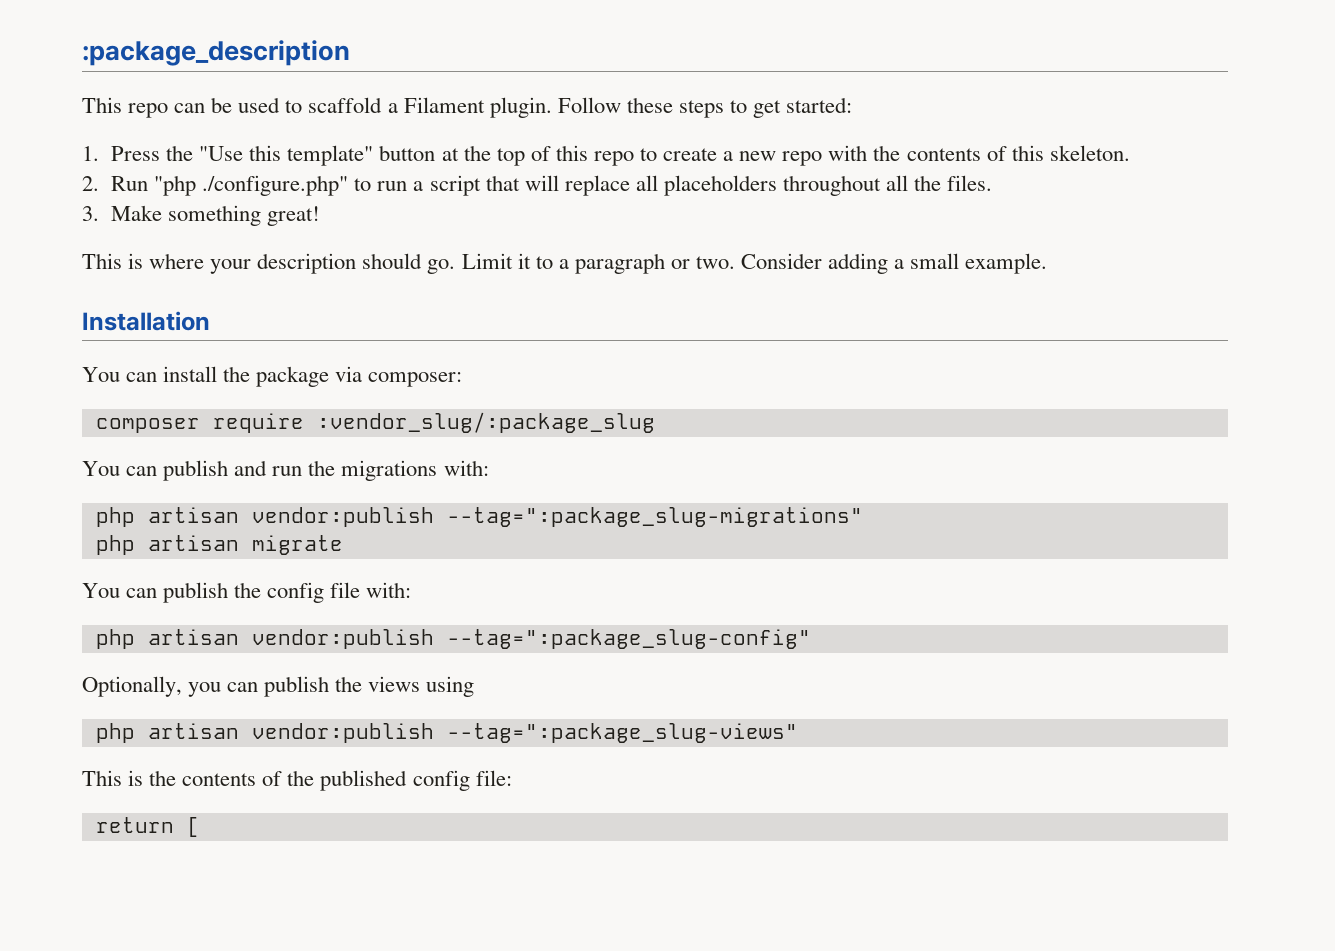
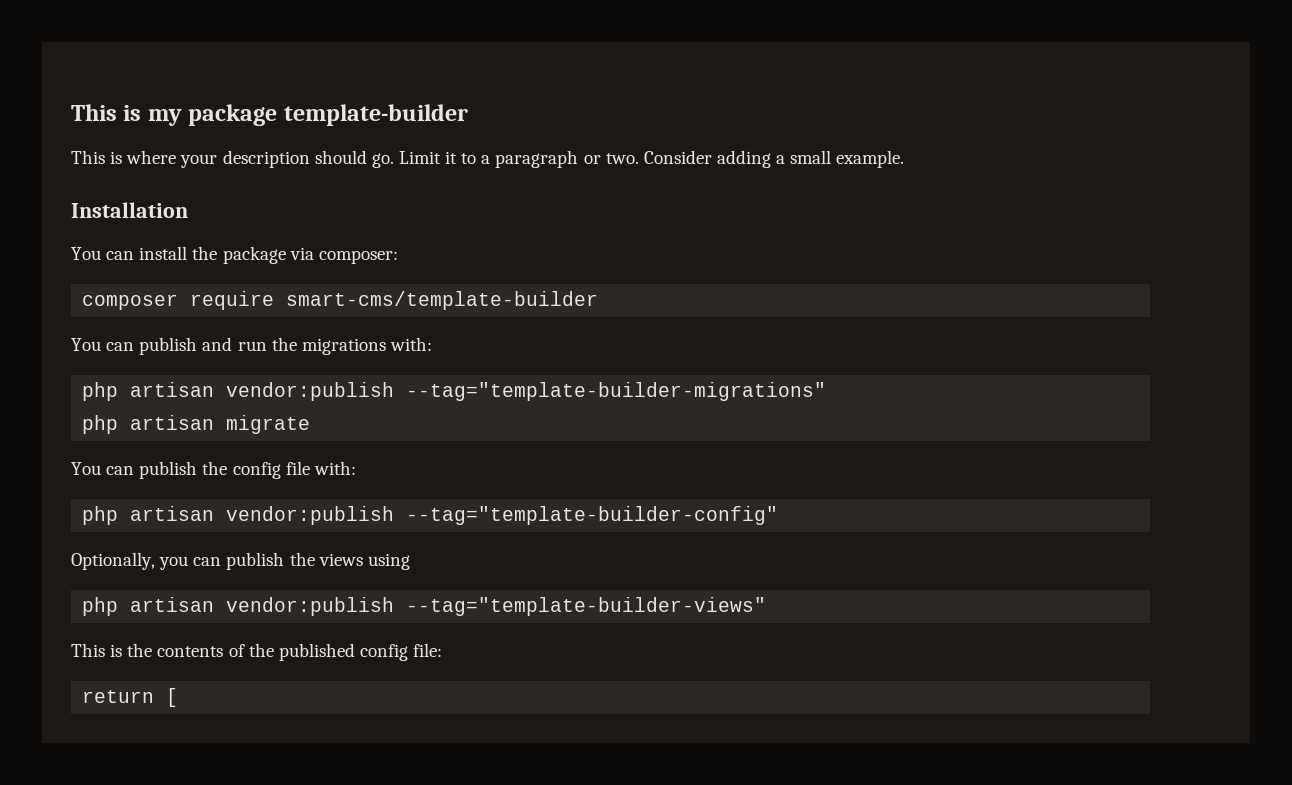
- :package_description
- This repo can be used to scaffold a Filament plugin. Follow these steps to get started:
- 1. Press the "Use this template" button at the top of this repo to create a new repo with the contents of this skeleton.
- 2. Run "php ./configure.php" to run a script that will replace all placeholders throughout all the files.
- 3. Make something great!
+ This is my package template-builder
- composer require :vendor_slug/:package_slug
+ composer require smart-cms/template-builder
- php artisan vendor:publish --tag=":package_slug-migrations"
+ php artisan vendor:publish --tag="template-builder-migrations"
- php artisan vendor:publish --tag=":package_slug-config"
+ php artisan vendor:publish --tag="template-builder-config"
- php artisan vendor:publish --tag=":package_slug-views"
+ php artisan vendor:publish --tag="template-builder-views"

